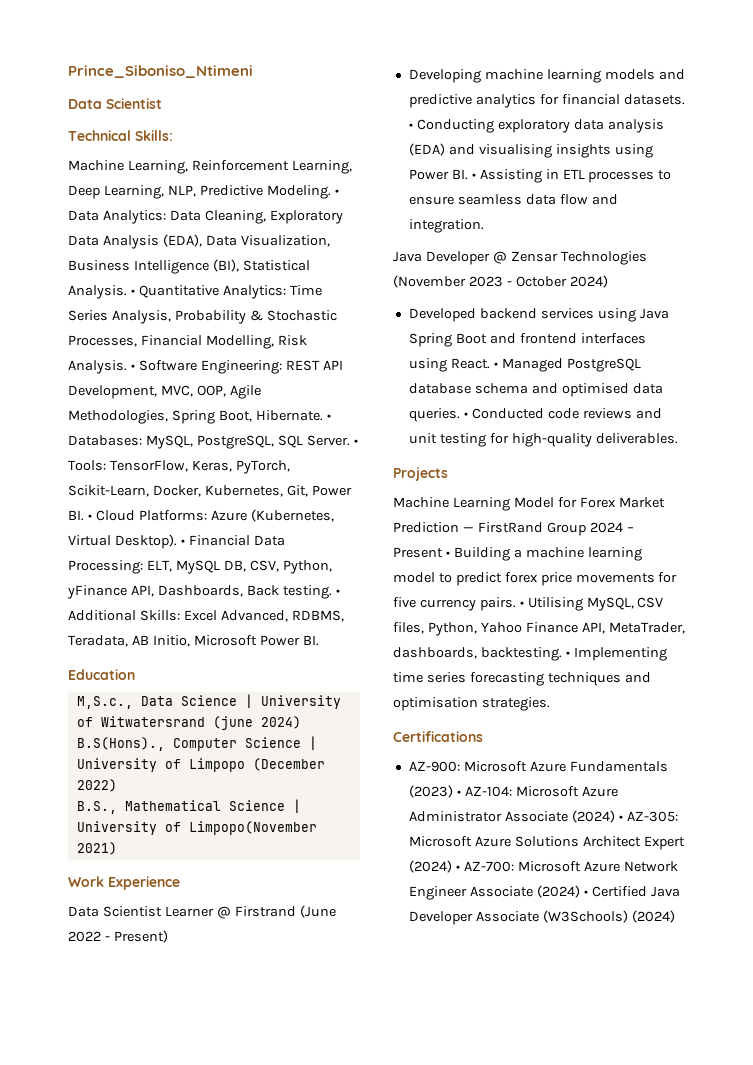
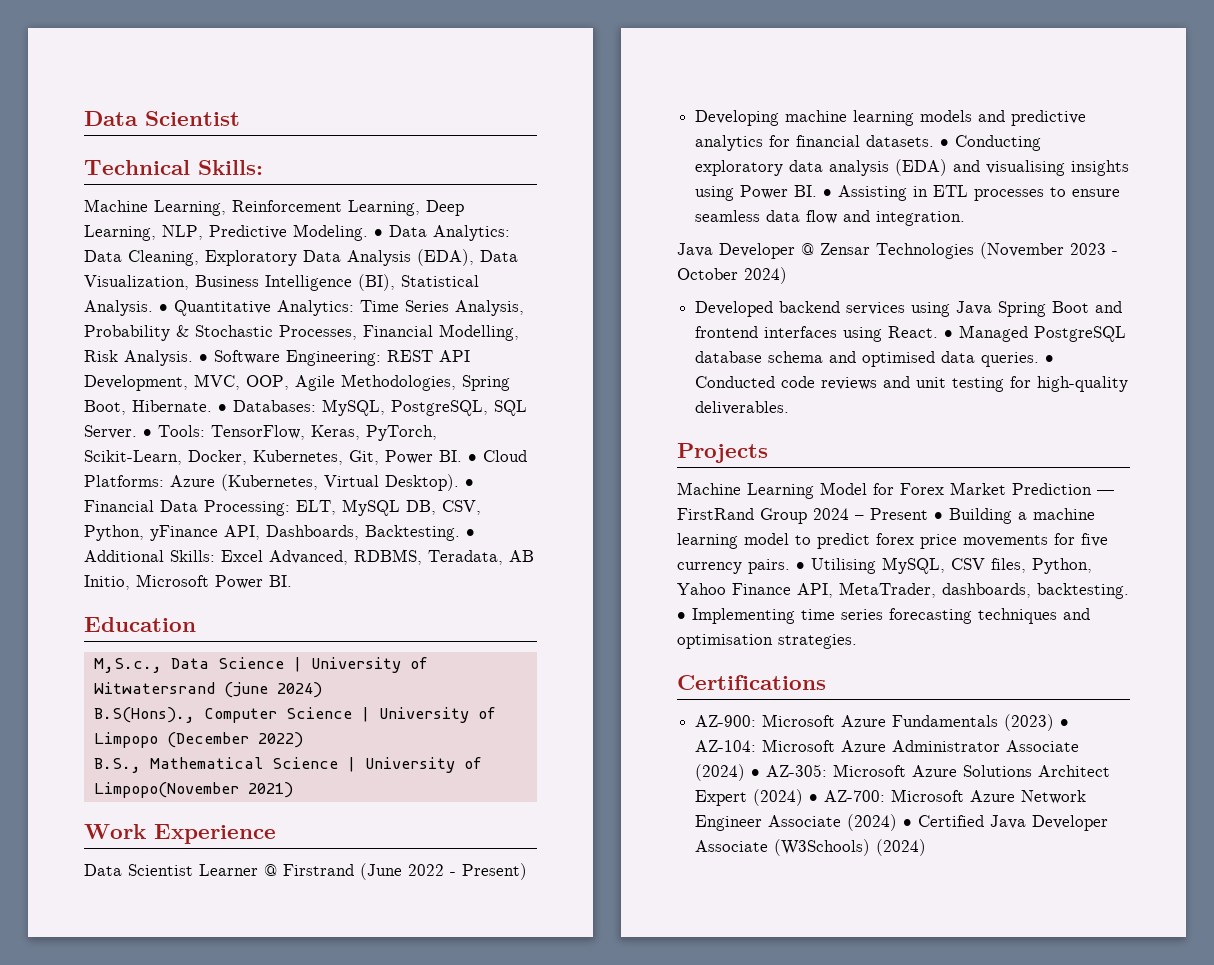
- Prince_Siboniso_Ntimeni
- • Financial Data Processing: ELT, MySQL DB, CSV, Python, yFinance API, Dashboards, Back testing.
+ • Financial Data Processing: ELT, MySQL DB, CSV, Python, yFinance API, Dashboards, Backtesting.

